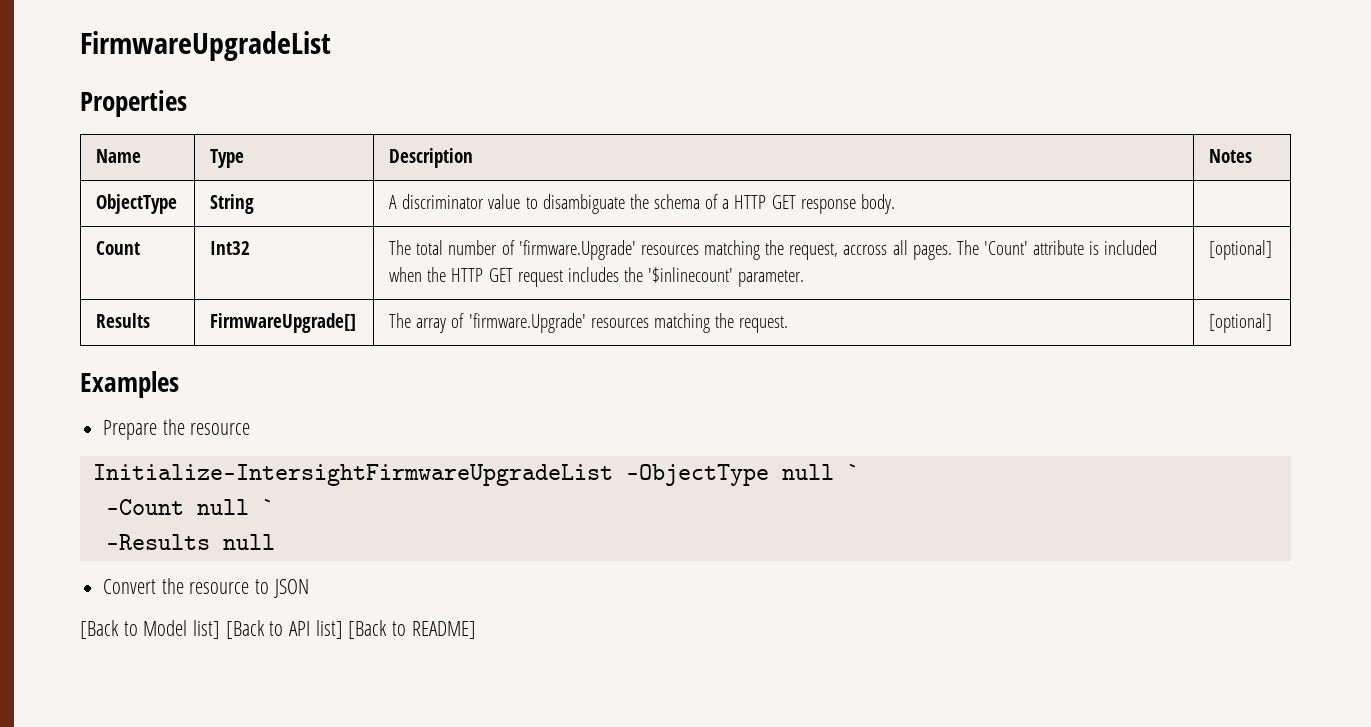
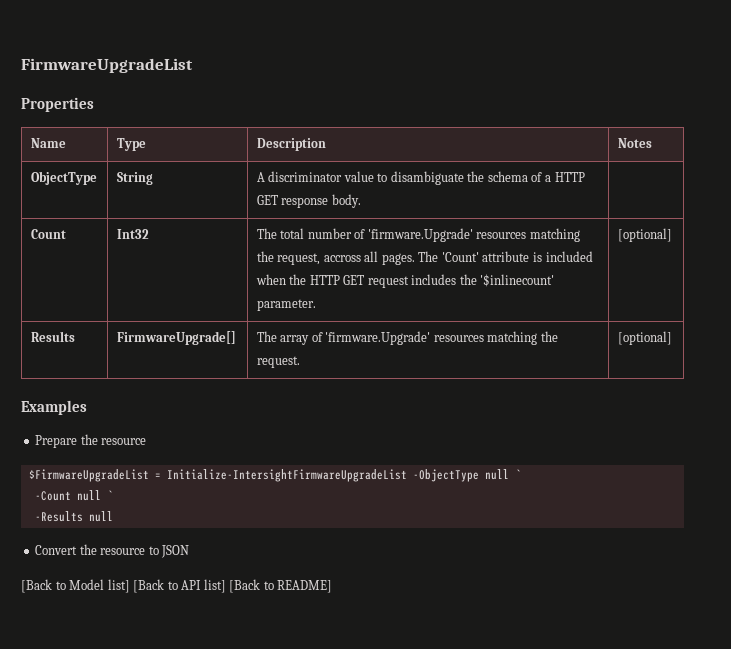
- Initialize-IntersightFirmwareUpgradeList -ObjectType null `
+ $FirmwareUpgradeList = Initialize-IntersightFirmwareUpgradeList -ObjectType null `

